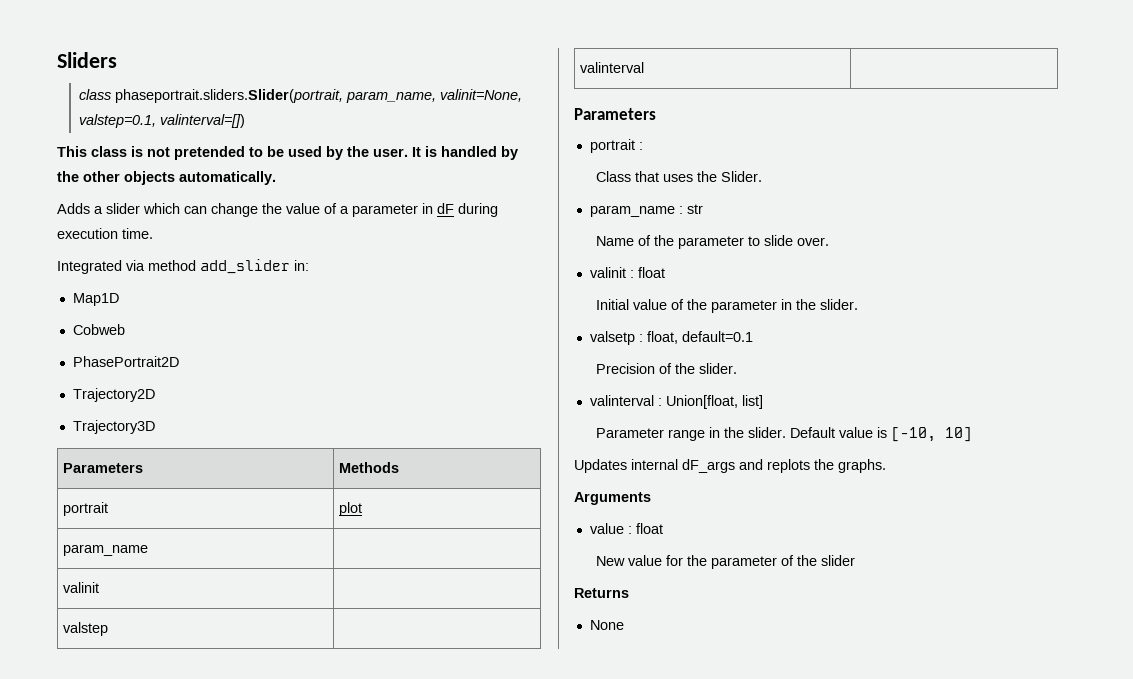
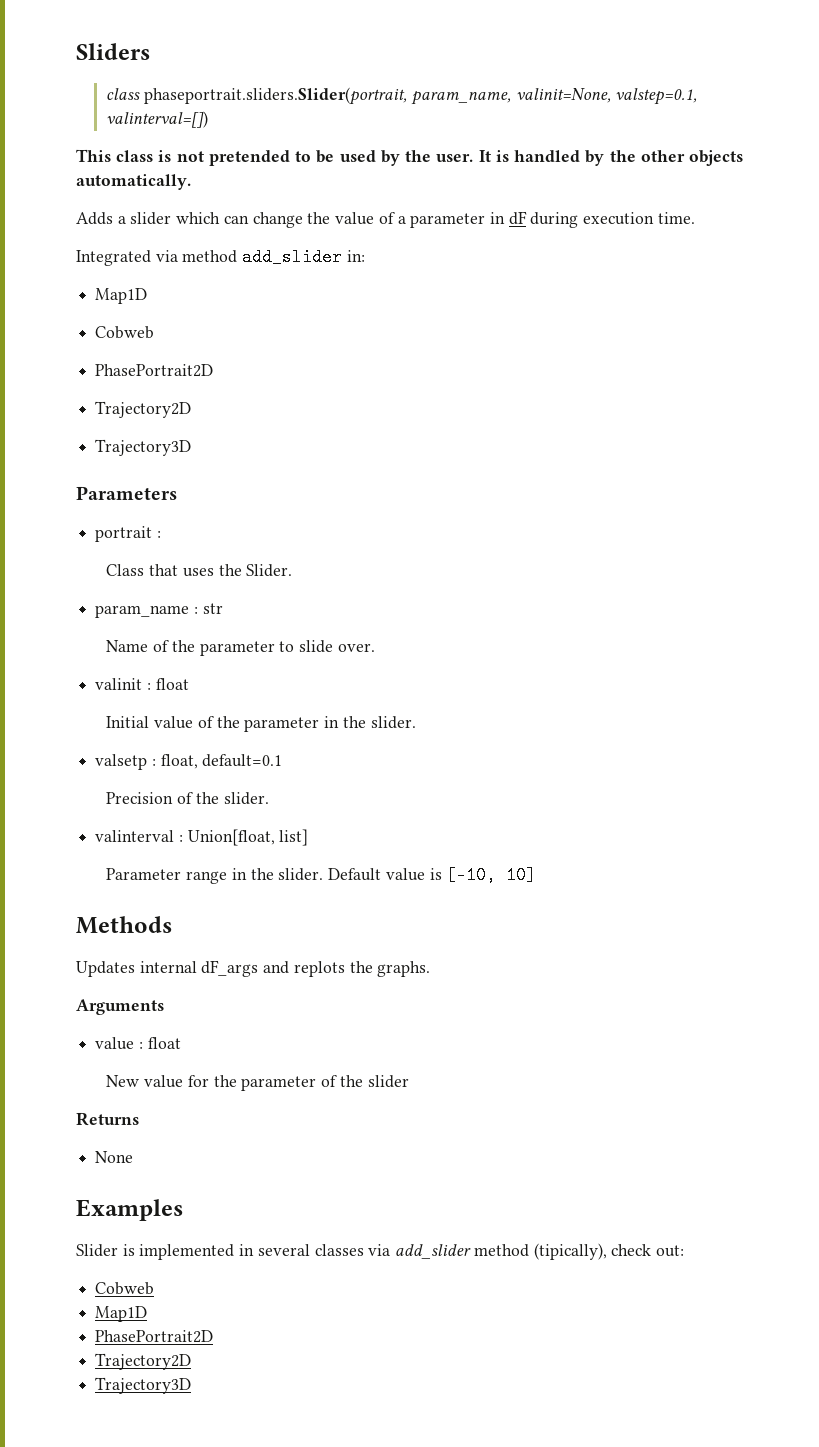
- Parameters | Methods
- portrait | plot
- param_name |
- valinit |
- valstep |
- valinterval |
+ Methods
+ Examples
+ Slider is implemented in several classes via add_slider method (tipically), check out:
+ Cobweb
+ Map1D
+ PhasePortrait2D
+ Trajectory2D
+ Trajectory3D

